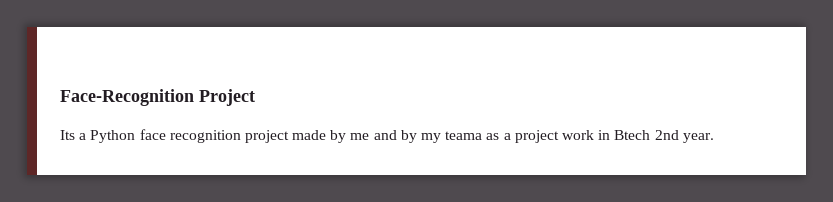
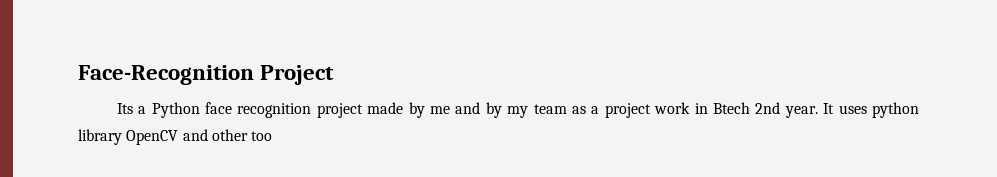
- Its a Python face recognition project made by me and by my teama as a project work in Btech 2nd year.
+ Its a Python face recognition project made by me and by my team as a project work in Btech 2nd year.
+ It uses python library OpenCV and other too

